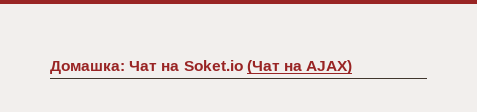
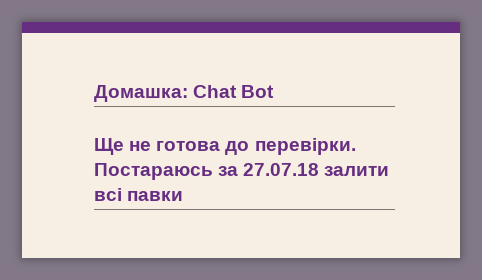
- Домашка: Чат на Soket.io (Чат на AJAX)
+ Домашка: Chat Bot
+ Ще не готова до перевірки. Постараюсь за 27.07.18 залити всі павки

